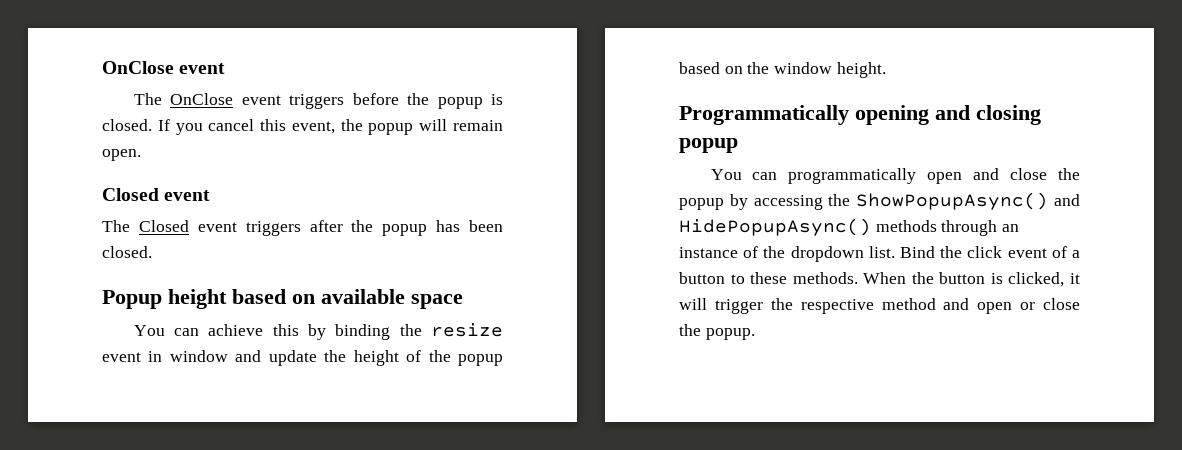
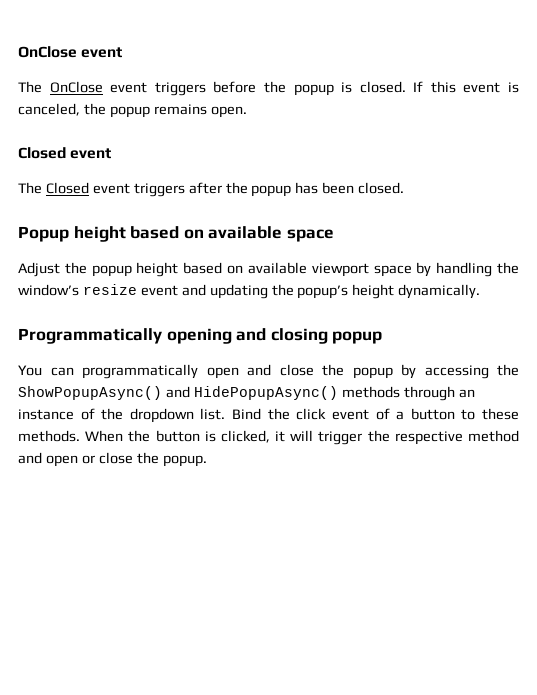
- If you cancel this event, the popup will remain open.
+ If this event is canceled, the popup remains open.
- You can achieve this by binding the resize event in window and update the height of the popup based on the window height.
+ Adjust the popup height based on available viewport space by handling the window’s resize event and updating the popup’s height dynamically.

